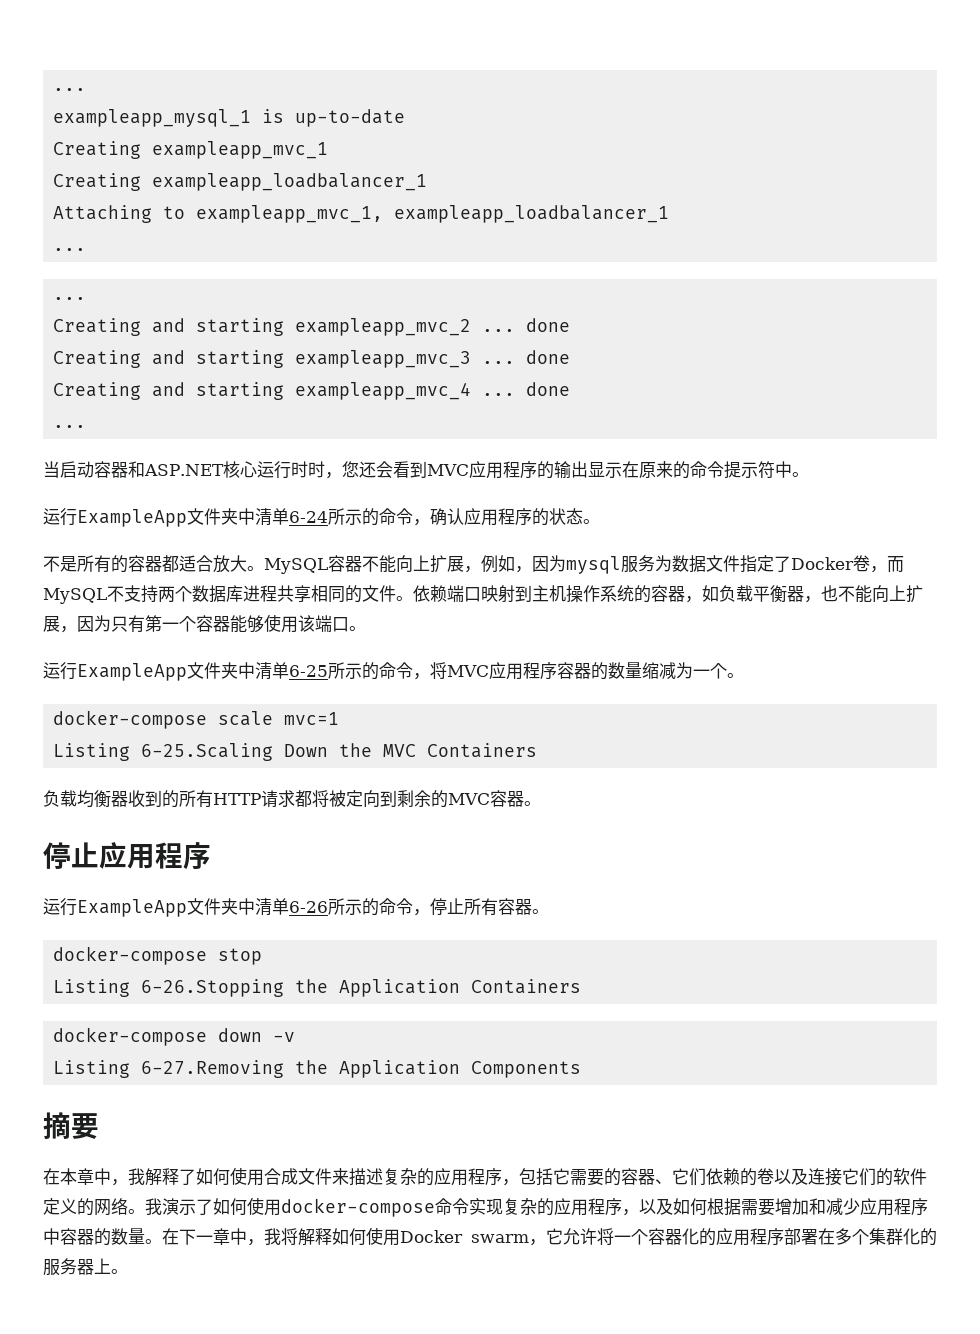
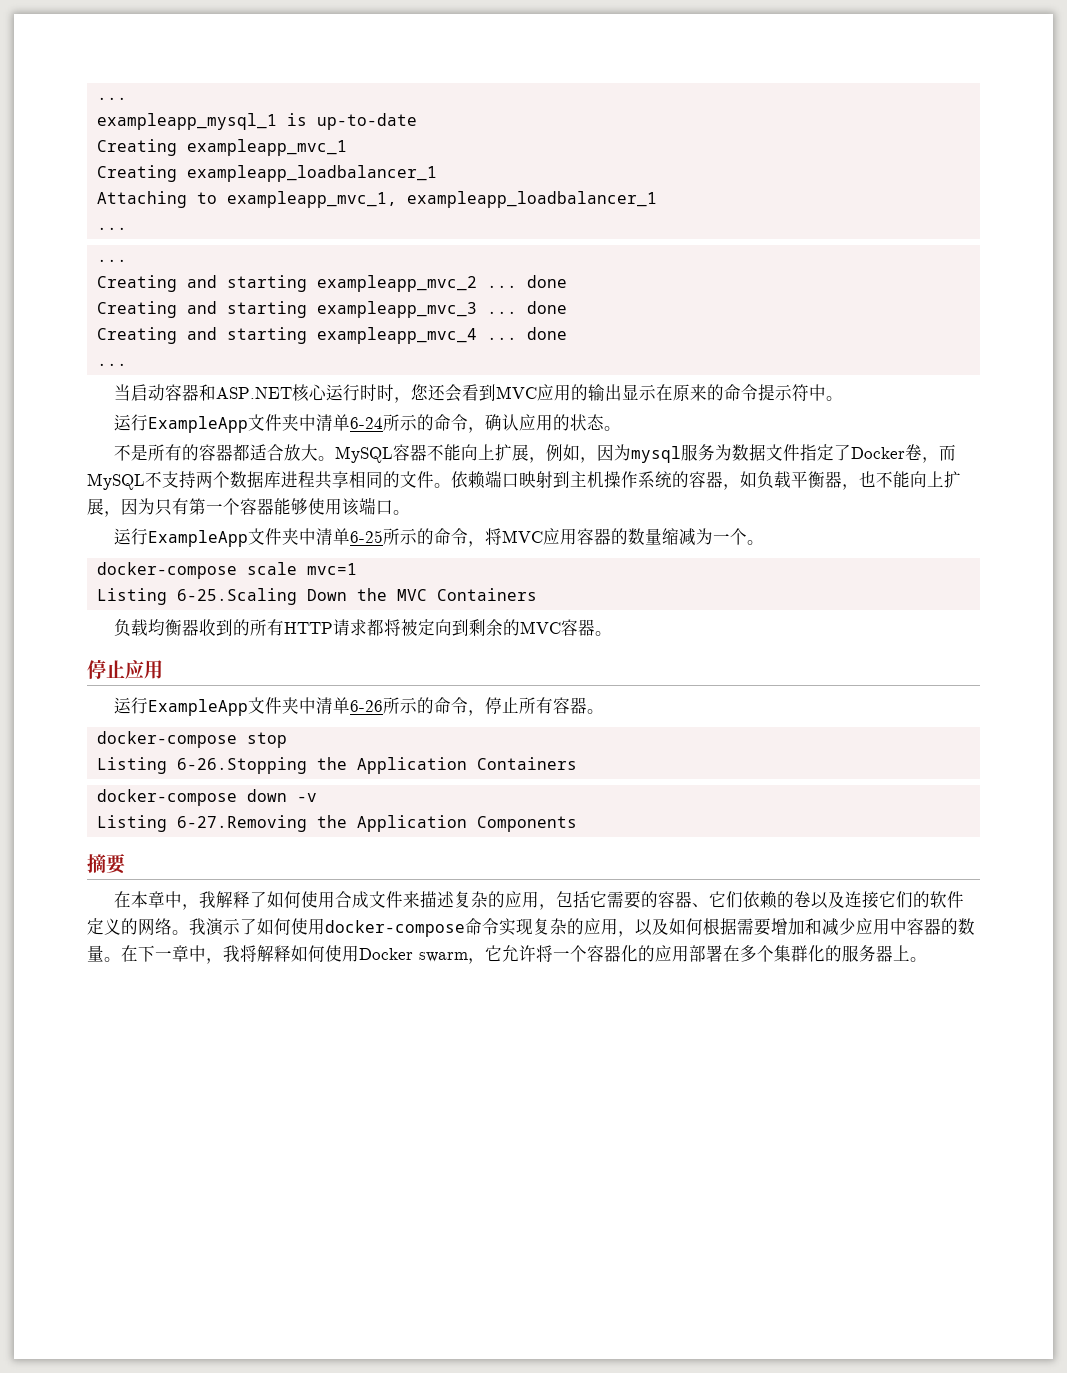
- 当启动容器和ASP.NET核心运行时时，您还会看到MVC应用程序的输出显示在原来的命令提示符中。
+ 当启动容器和ASP.NET核心运行时时，您还会看到MVC应用的输出显示在原来的命令提示符中。
- 运行ExampleApp文件夹中清单6-24所示的命令，确认应用程序的状态。
+ 运行ExampleApp文件夹中清单6-24所示的命令，确认应用的状态。
- 运行ExampleApp文件夹中清单6-25所示的命令，将MVC应用程序容器的数量缩减为一个。
+ 运行ExampleApp文件夹中清单6-25所示的命令，将MVC应用容器的数量缩减为一个。
- 停止应用程序
+ 停止应用
- 在本章中，我解释了如何使用合成文件来描述复杂的应用程序，包括它需要的容器、它们依赖的卷以及连接它们的软件定义的网络。
+ 在本章中，我解释了如何使用合成文件来描述复杂的应用，包括它需要的容器、它们依赖的卷以及连接它们的软件定义的网络。
- 我演示了如何使用docker-compose命令实现复杂的应用程序，以及如何根据需要增加和减少应用程序中容器的数量。
+ 我演示了如何使用docker-compose命令实现复杂的应用，以及如何根据需要增加和减少应用中容器的数量。
- 在下一章中，我将解释如何使用Docker swarm，它允许将一个容器化的应用程序部署在多个集群化的服务器上。
+ 在下一章中，我将解释如何使用Docker swarm，它允许将一个容器化的应用部署在多个集群化的服务器上。

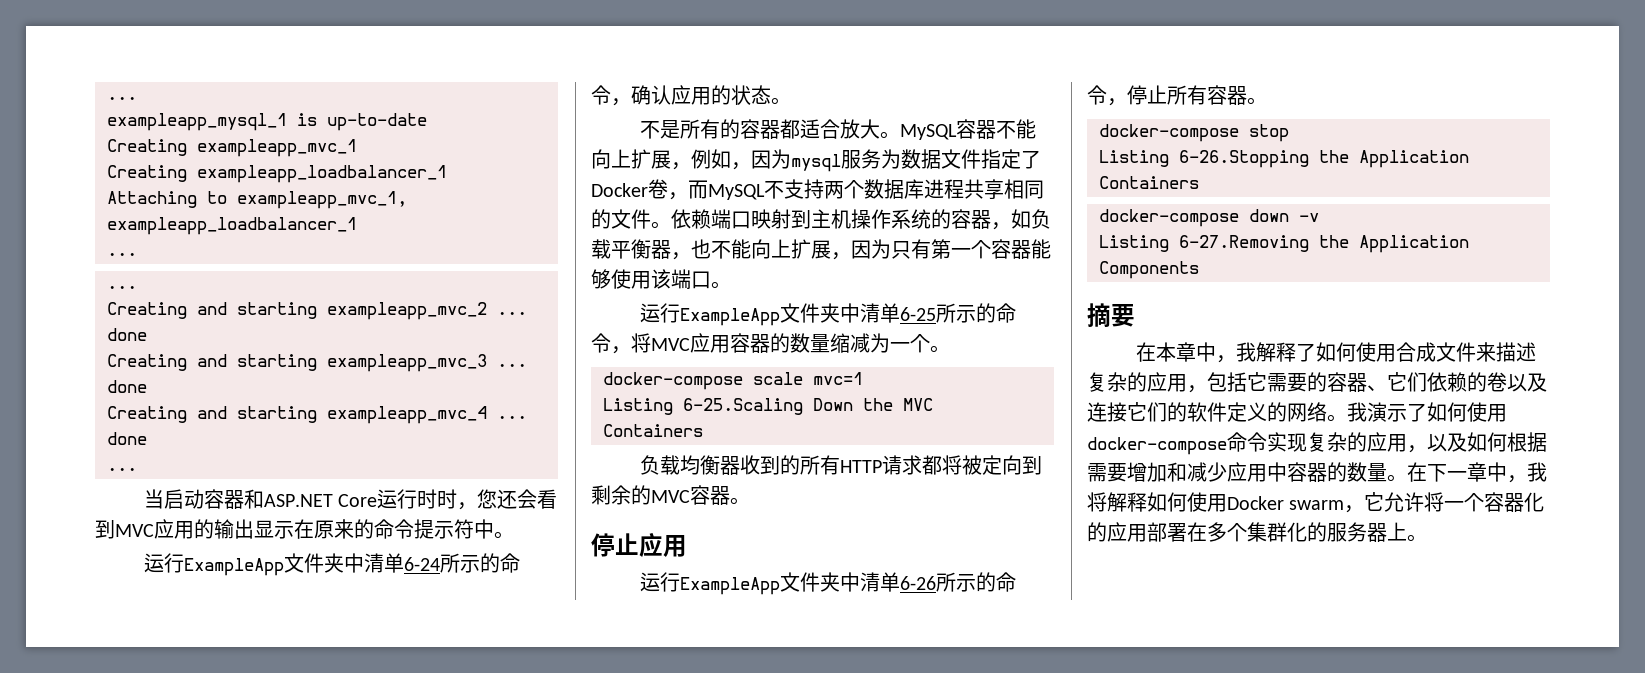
- 当启动容器和ASP.NET核心运行时时，您还会看到MVC应用的输出显示在原来的命令提示符中。
+ 当启动容器和ASP.NET Core运行时时，您还会看到MVC应用的输出显示在原来的命令提示符中。

